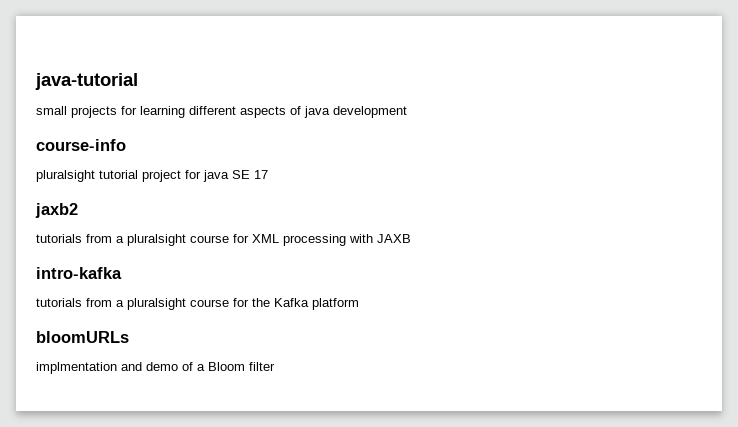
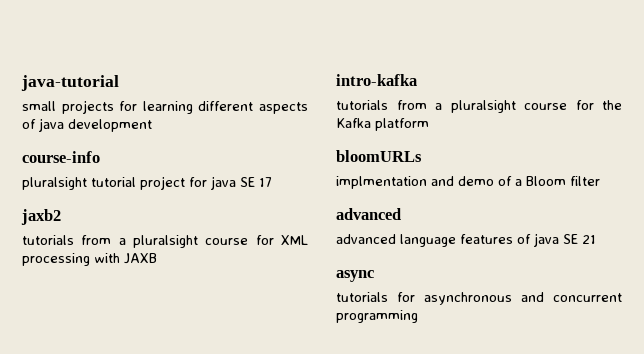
  implmentation and demo of a Bloom filter
+ advanced
+ advanced language features of java SE 21
+ async
+ tutorials for asynchronous and concurrent programming

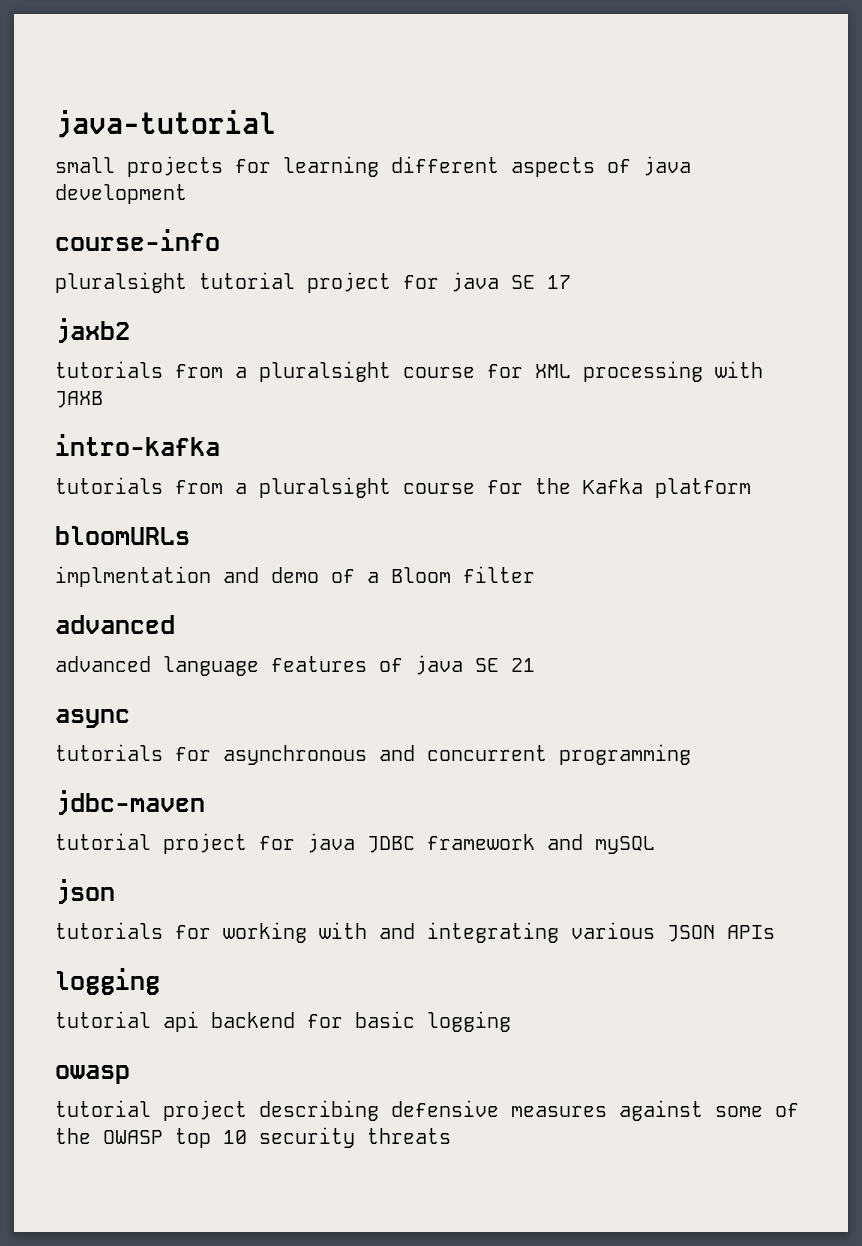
+ jdbc-maven
+ tutorial project for java JDBC framework and mySQL
+ json
+ tutorials for working with and integrating various JSON APIs
+ logging
+ tutorial api backend for basic logging
+ owasp
+ tutorial project describing defensive measures against some of the OWASP top 10 security threats

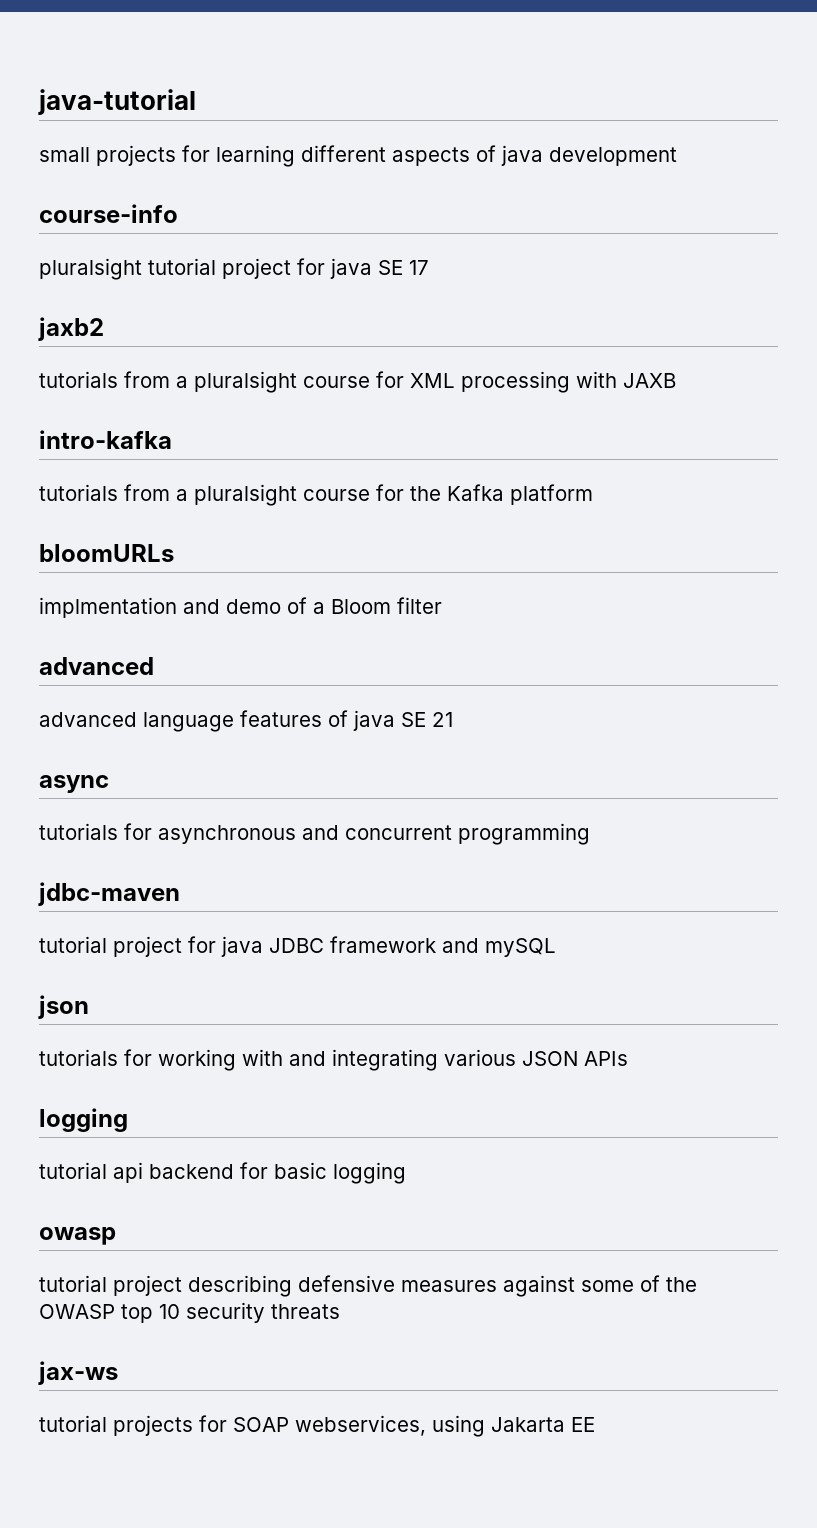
+ jax-ws
+ tutorial projects for SOAP webservices, using Jakarta EE

